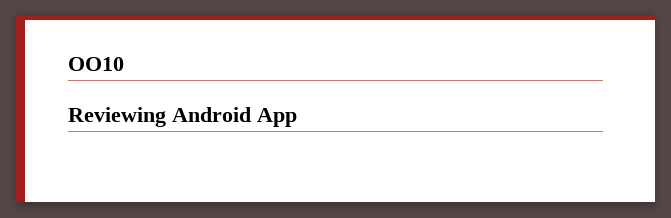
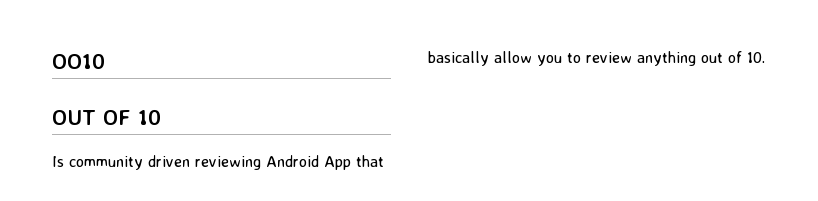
- Reviewing Android App
+ OUT OF 10
+ Is community driven reviewing Android App that basically allow you to review anything out of 10.

